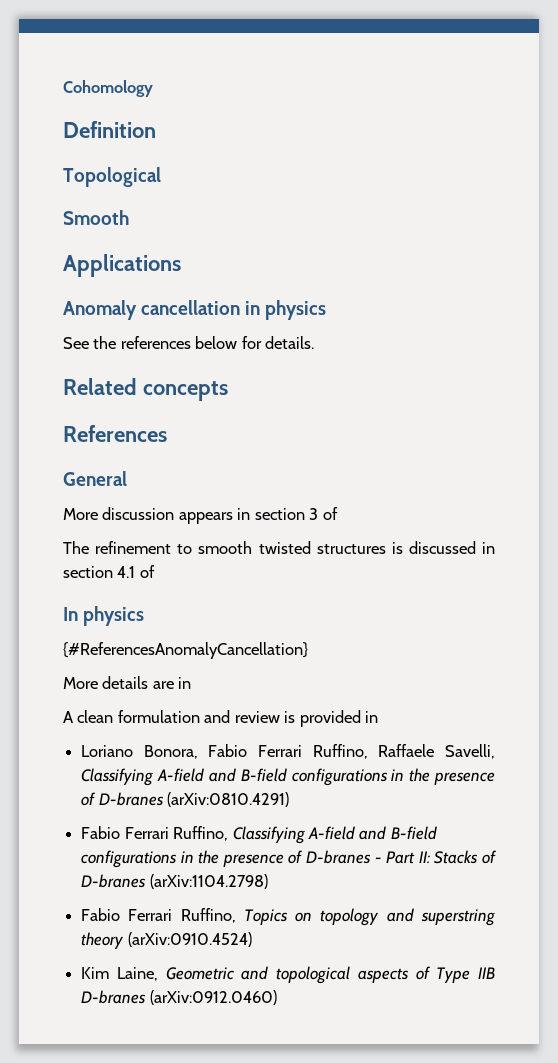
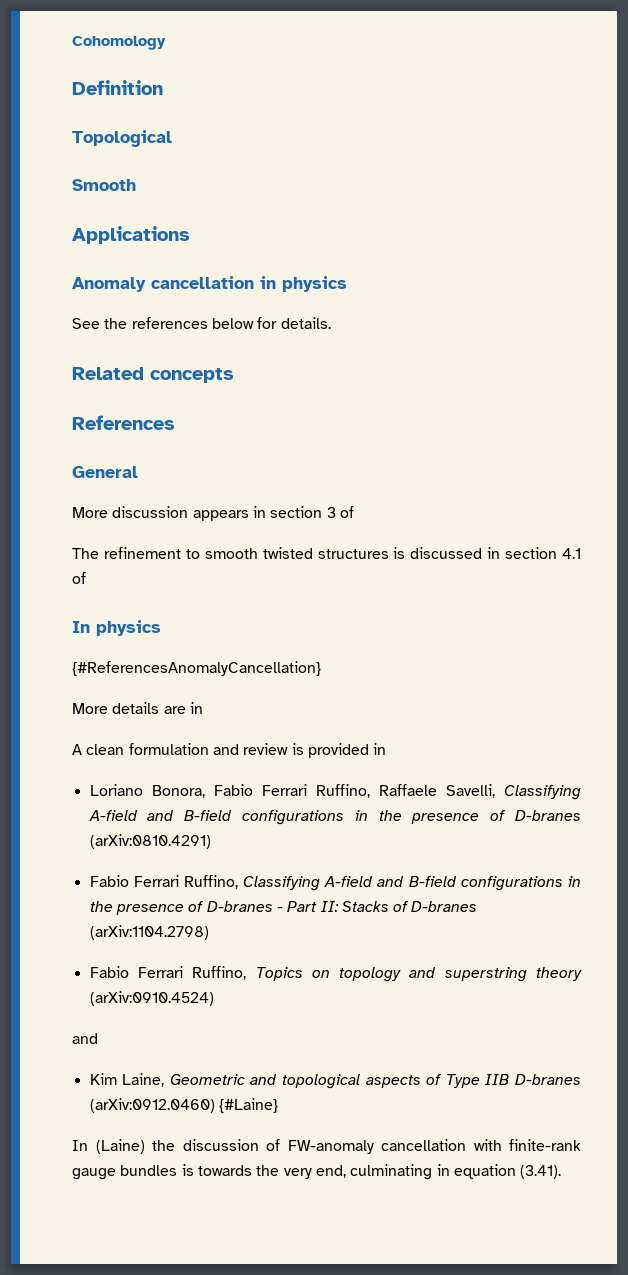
  Fabio Ferrari Ruffino, Topics on topology and superstring theory (arXiv:0910.4524)
+ and
- Kim Laine, Geometric and topological aspects of Type IIB D-branes (arXiv:0912.0460)
+ Kim Laine, Geometric and topological aspects of Type IIB D-branes (arXiv:0912.0460) {#Laine}
+ In (Laine) the discussion of FW-anomaly cancellation with finite-rank gauge bundles is towards the very end, culminating in equation (3.41).

